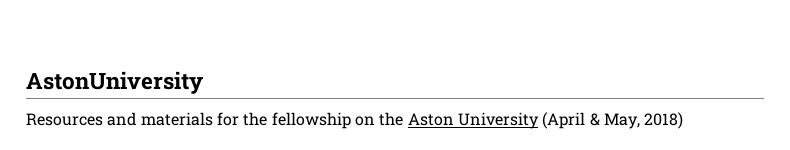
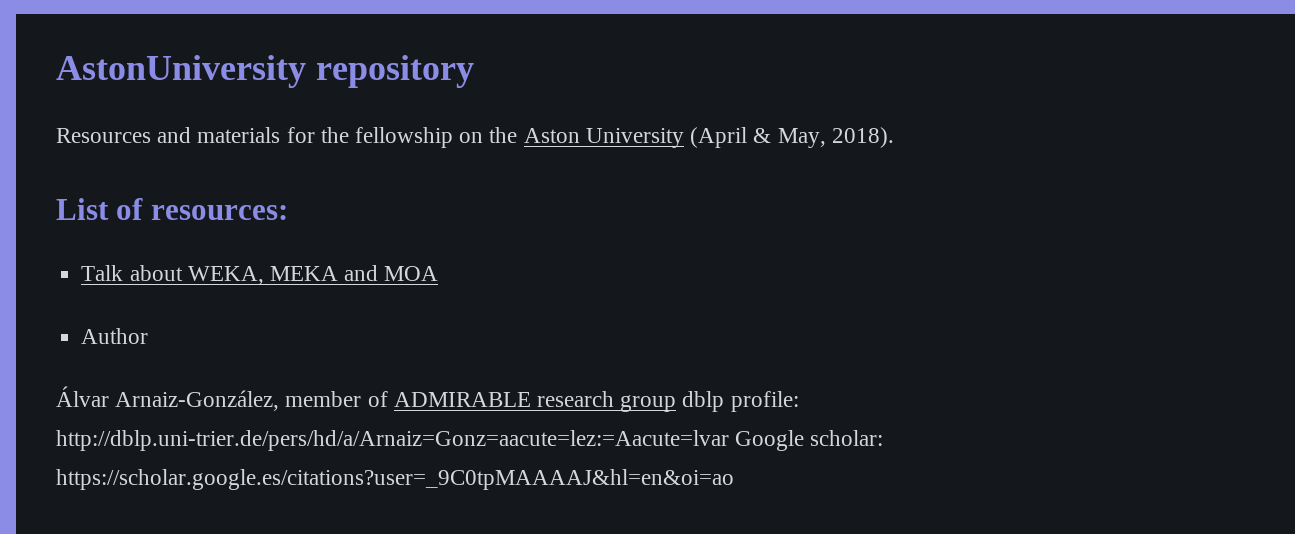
- AstonUniversity
+ AstonUniversity repository
- Resources and materials for the fellowship on the Aston University (April & May, 2018)
+ Resources and materials for the fellowship on the Aston University (April & May, 2018).
+ List of resources:
+ Talk about WEKA, MEKA and MOA
+ Author
+ Álvar Arnaiz-González, member of ADMIRABLE research group dblp profile: http://dblp.uni-trier.de/pers/hd/a/Arnaiz=Gonz=aacute=lez:=Aacute=lvar Google scholar: https://scholar.google.es/citations?user=_9C0tpMAAAAJ&hl=en&oi=ao

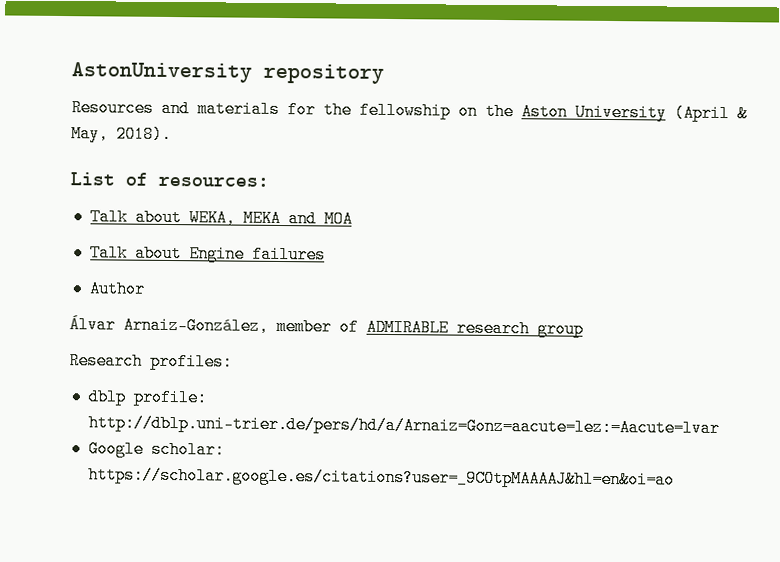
+ Talk about Engine failures
- Álvar Arnaiz-González, member of ADMIRABLE research group dblp profile: http://dblp.uni-trier.de/pers/hd/a/Arnaiz=Gonz=aacute=lez:=Aacute=lvar Google scholar: https://scholar.google.es/citations?user=_9C0tpMAAAAJ&hl=en&oi=ao
+ Álvar Arnaiz-González, member of ADMIRABLE research group
+ Research profiles:
+ dblp profile: http://dblp.uni-trier.de/pers/hd/a/Arnaiz=Gonz=aacute=lez:=Aacute=lvar
+ Google scholar: https://scholar.google.es/citations?user=_9C0tpMAAAAJ&hl=en&oi=ao

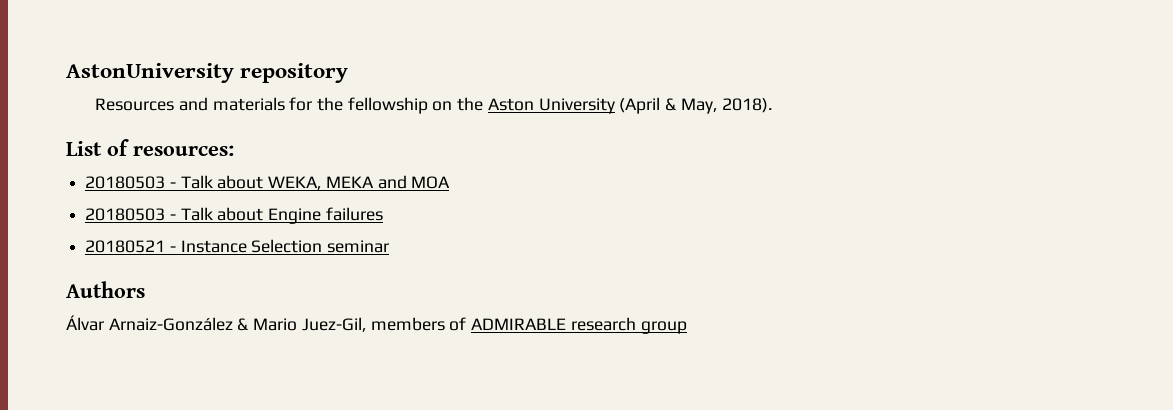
- Talk about WEKA, MEKA and MOA
+ 20180503 - Talk about WEKA, MEKA and MOA
- Talk about Engine failures
+ 20180503 - Talk about Engine failures
- Author
- Álvar Arnaiz-González, member of ADMIRABLE research group
- Research profiles:
- dblp profile: http://dblp.uni-trier.de/pers/hd/a/Arnaiz=Gonz=aacute=lez:=Aacute=lvar
- Google scholar: https://scholar.google.es/citations?user=_9C0tpMAAAAJ&hl=en&oi=ao
+ 20180521 - Instance Selection seminar
+ Authors
+ Álvar Arnaiz-González & Mario Juez-Gil, members of ADMIRABLE research group

